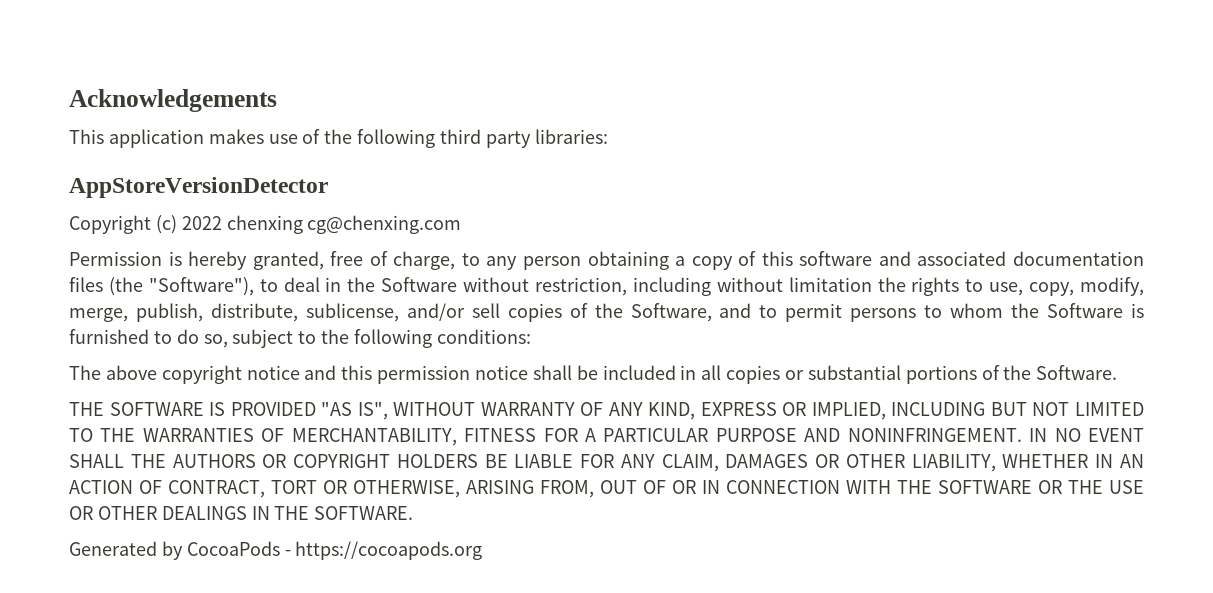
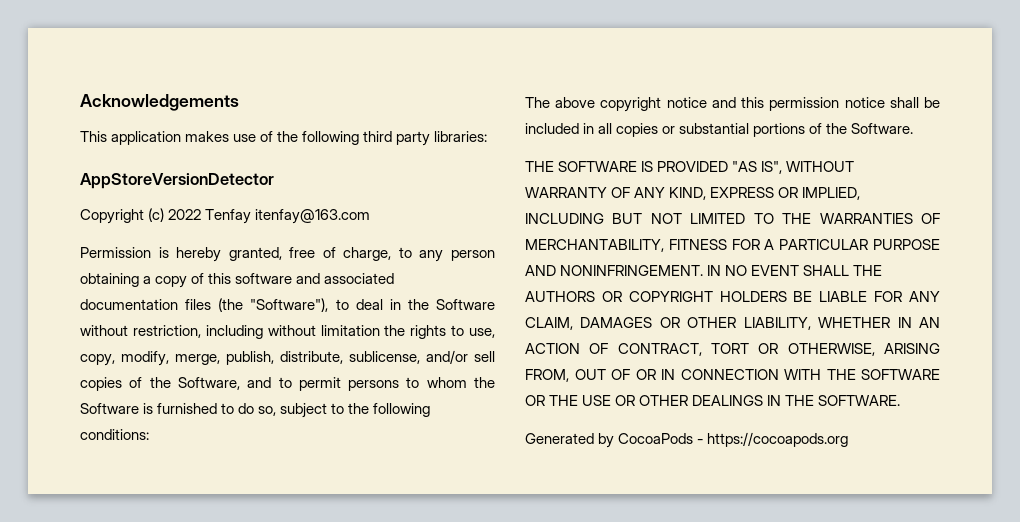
- Copyright (c) 2022 chenxing cg@chenxing.com
+ Copyright (c) 2022 Tenfay itenfay@163.com

